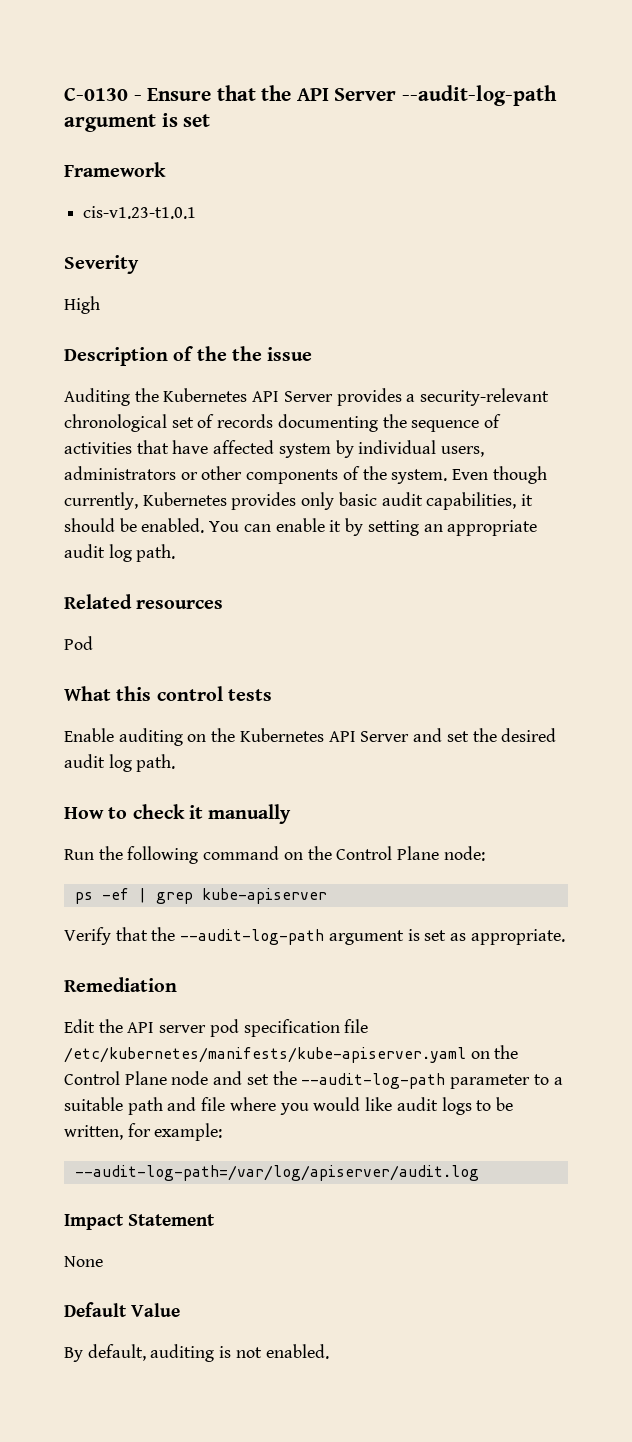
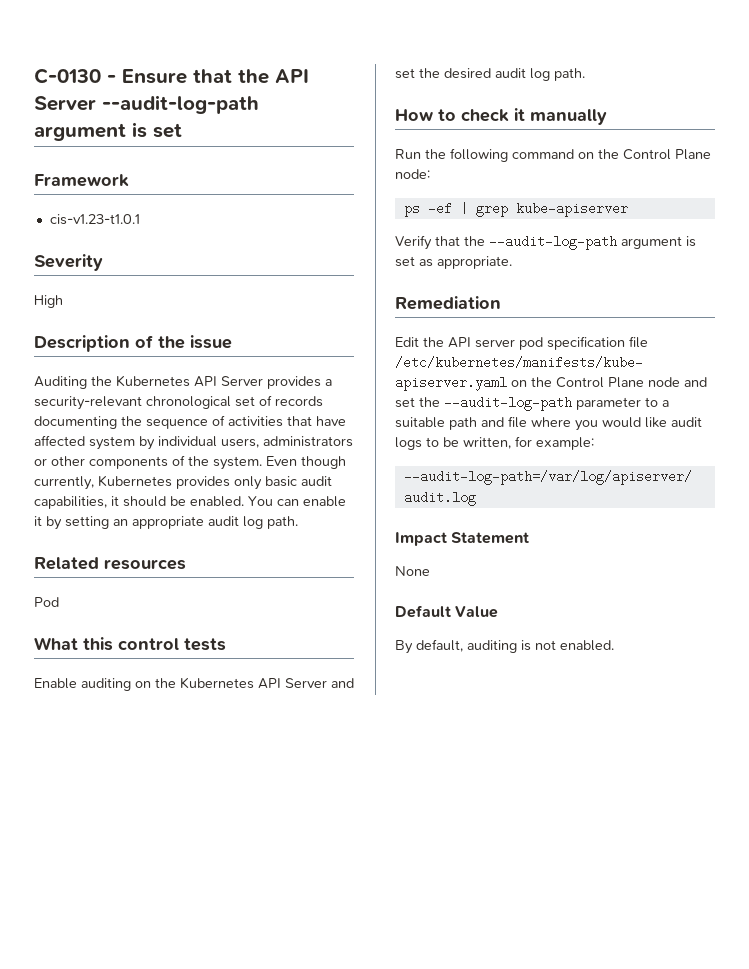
- Description of the the issue
+ Description of the issue

